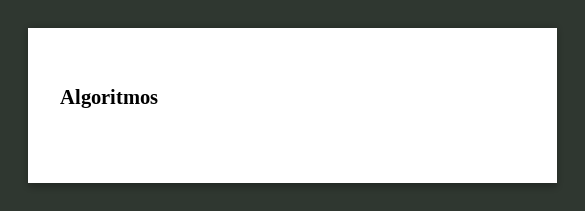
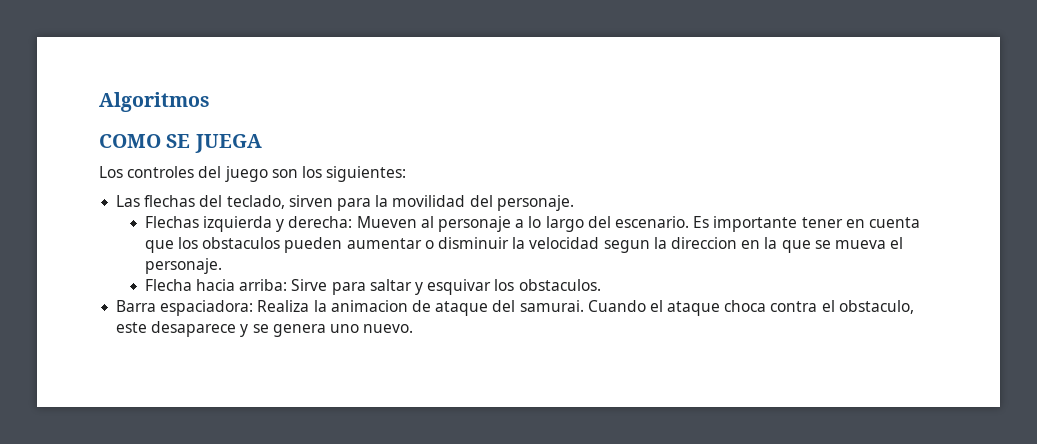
+ COMO SE JUEGA
+ Los controles del juego son los siguientes:
+ Las flechas del teclado, sirven para la movilidad del personaje.
+ Flechas izquierda y derecha: Mueven al personaje a lo largo del escenario. Es importante tener en cuenta que los obstaculos pueden aumentar o disminuir la velocidad segun la direccion en la que se mueva el personaje.
+ Flecha hacia arriba: Sirve para saltar y esquivar los obstaculos.
+ Barra espaciadora: Realiza la animacion de ataque del samurai. Cuando el ataque choca contra el obstaculo, este desaparece y se genera uno nuevo.

